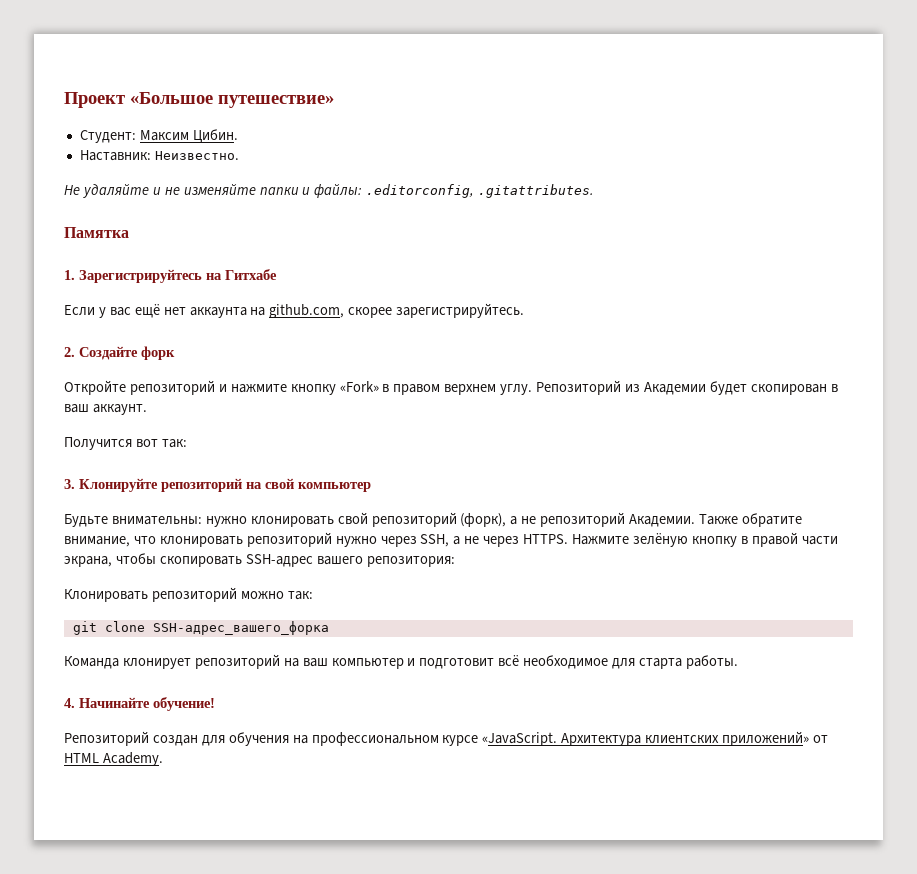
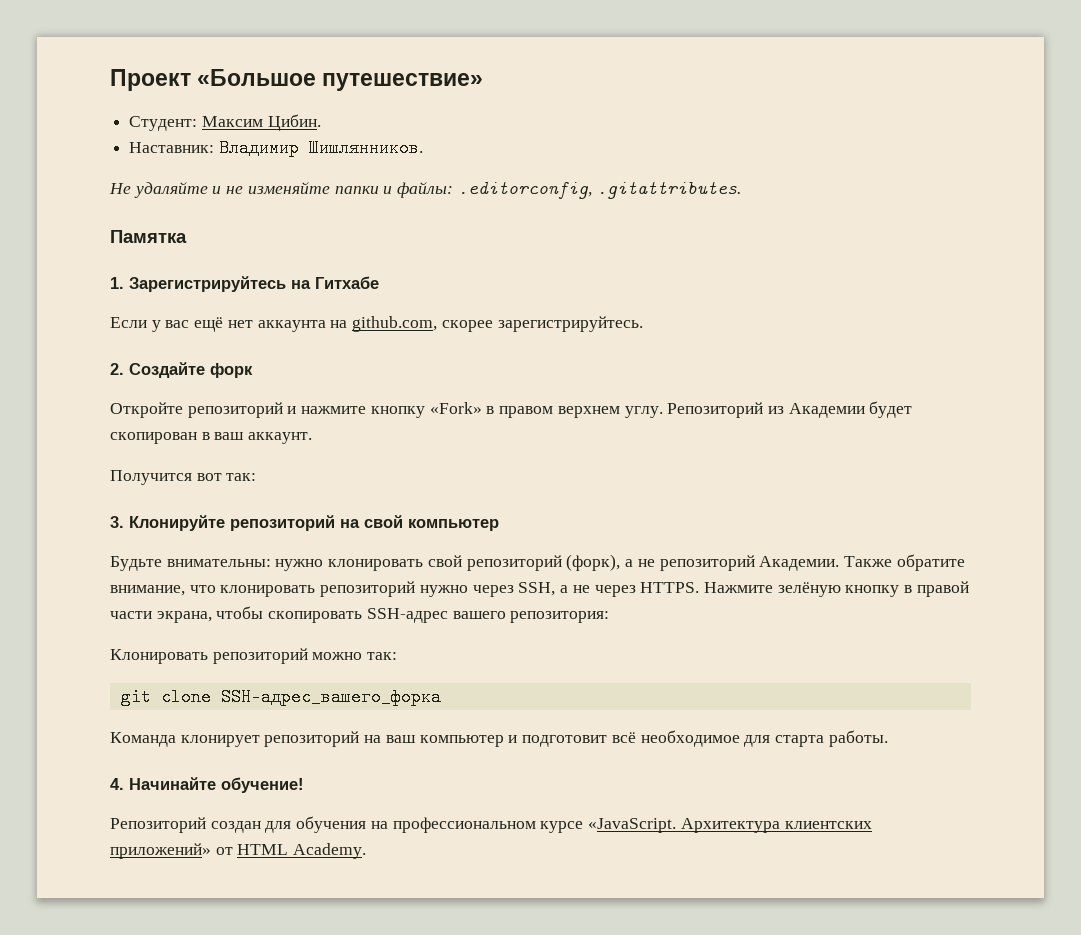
- Наставник: Неизвестно.
+ Наставник: Владимир Шишлянников.

